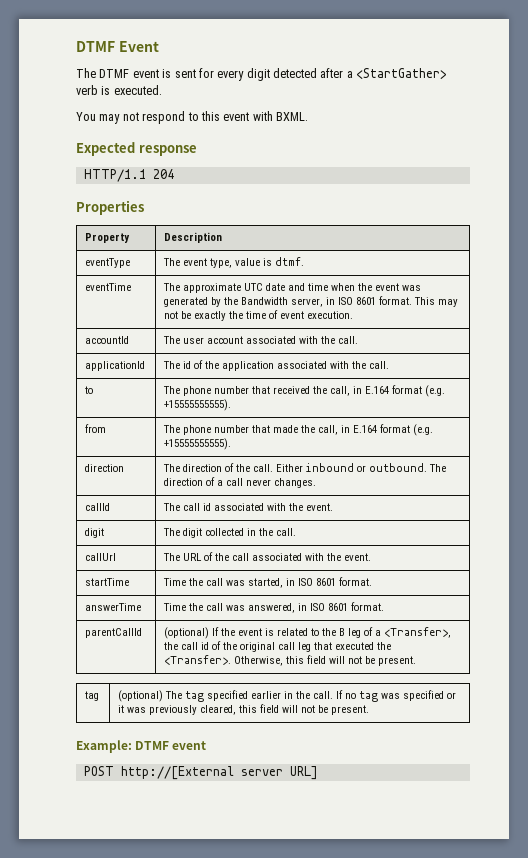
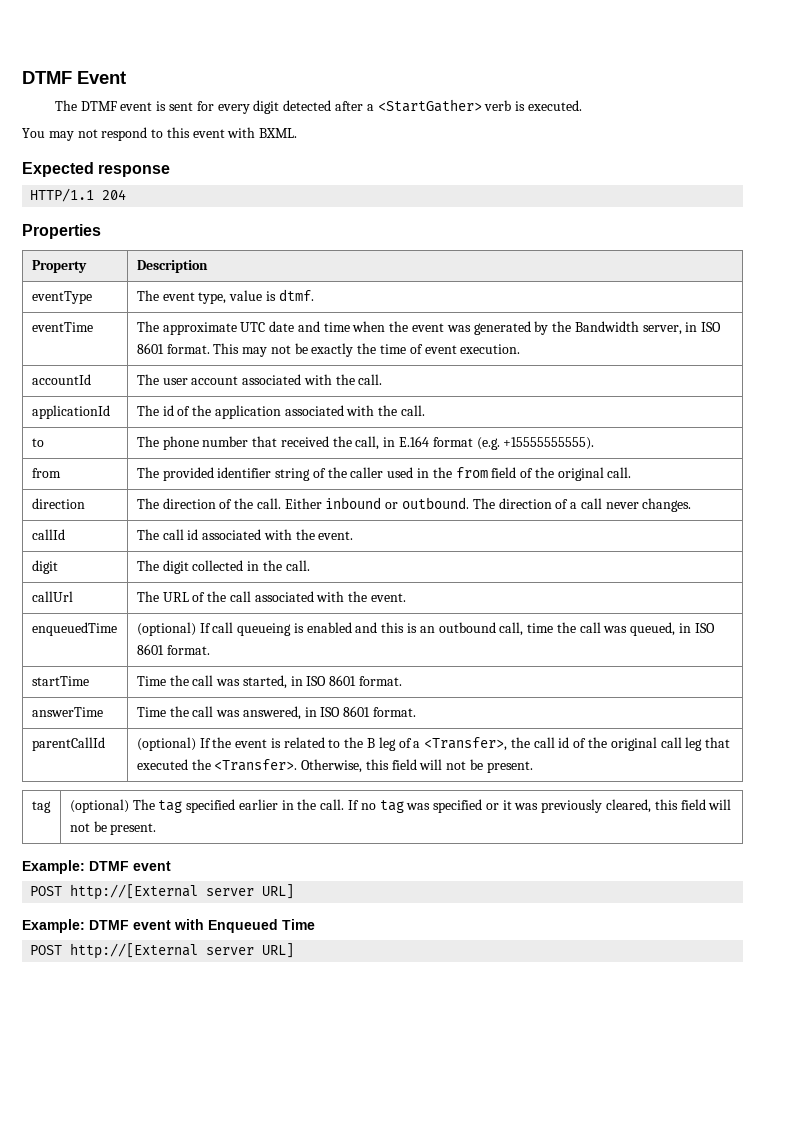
- from | The phone number that made the call, in E.164 format (e.g. +15555555555).
+ from | The provided identifier string of the caller used in the from field of the original call.
+ enqueuedTime | (optional) If call queueing is enabled and this is an outbound call, time the call was queued, in ISO 8601 format.
+ Example: DTMF event with Enqueued Time
+ POST http://[External server URL]

